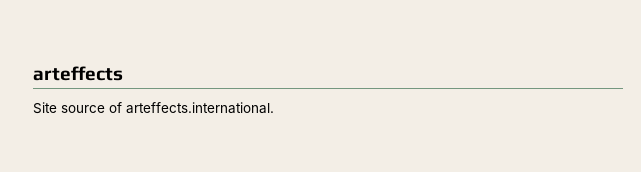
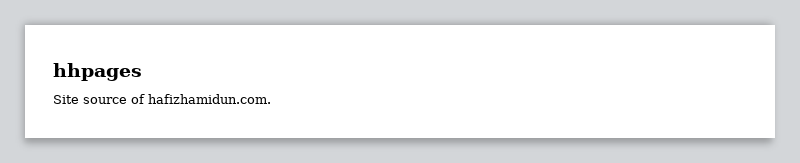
- arteffects
+ hhpages
- Site source of arteffects.international.
+ Site source of hafizhamidun.com.

